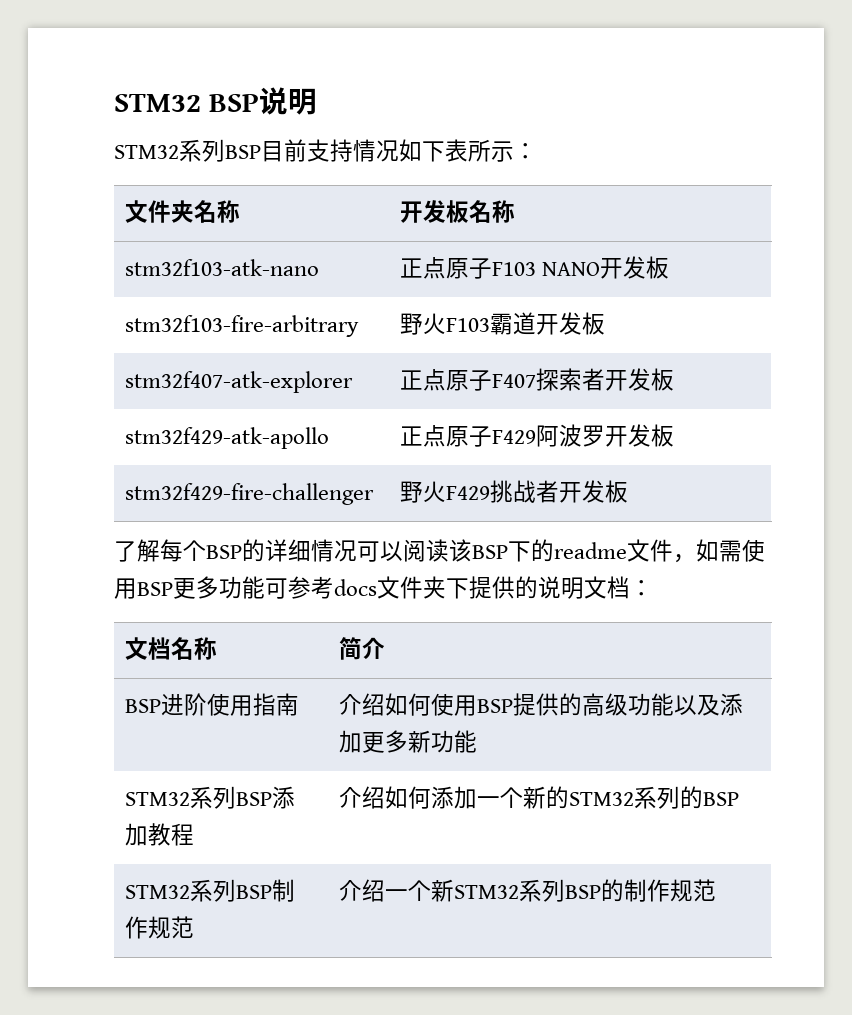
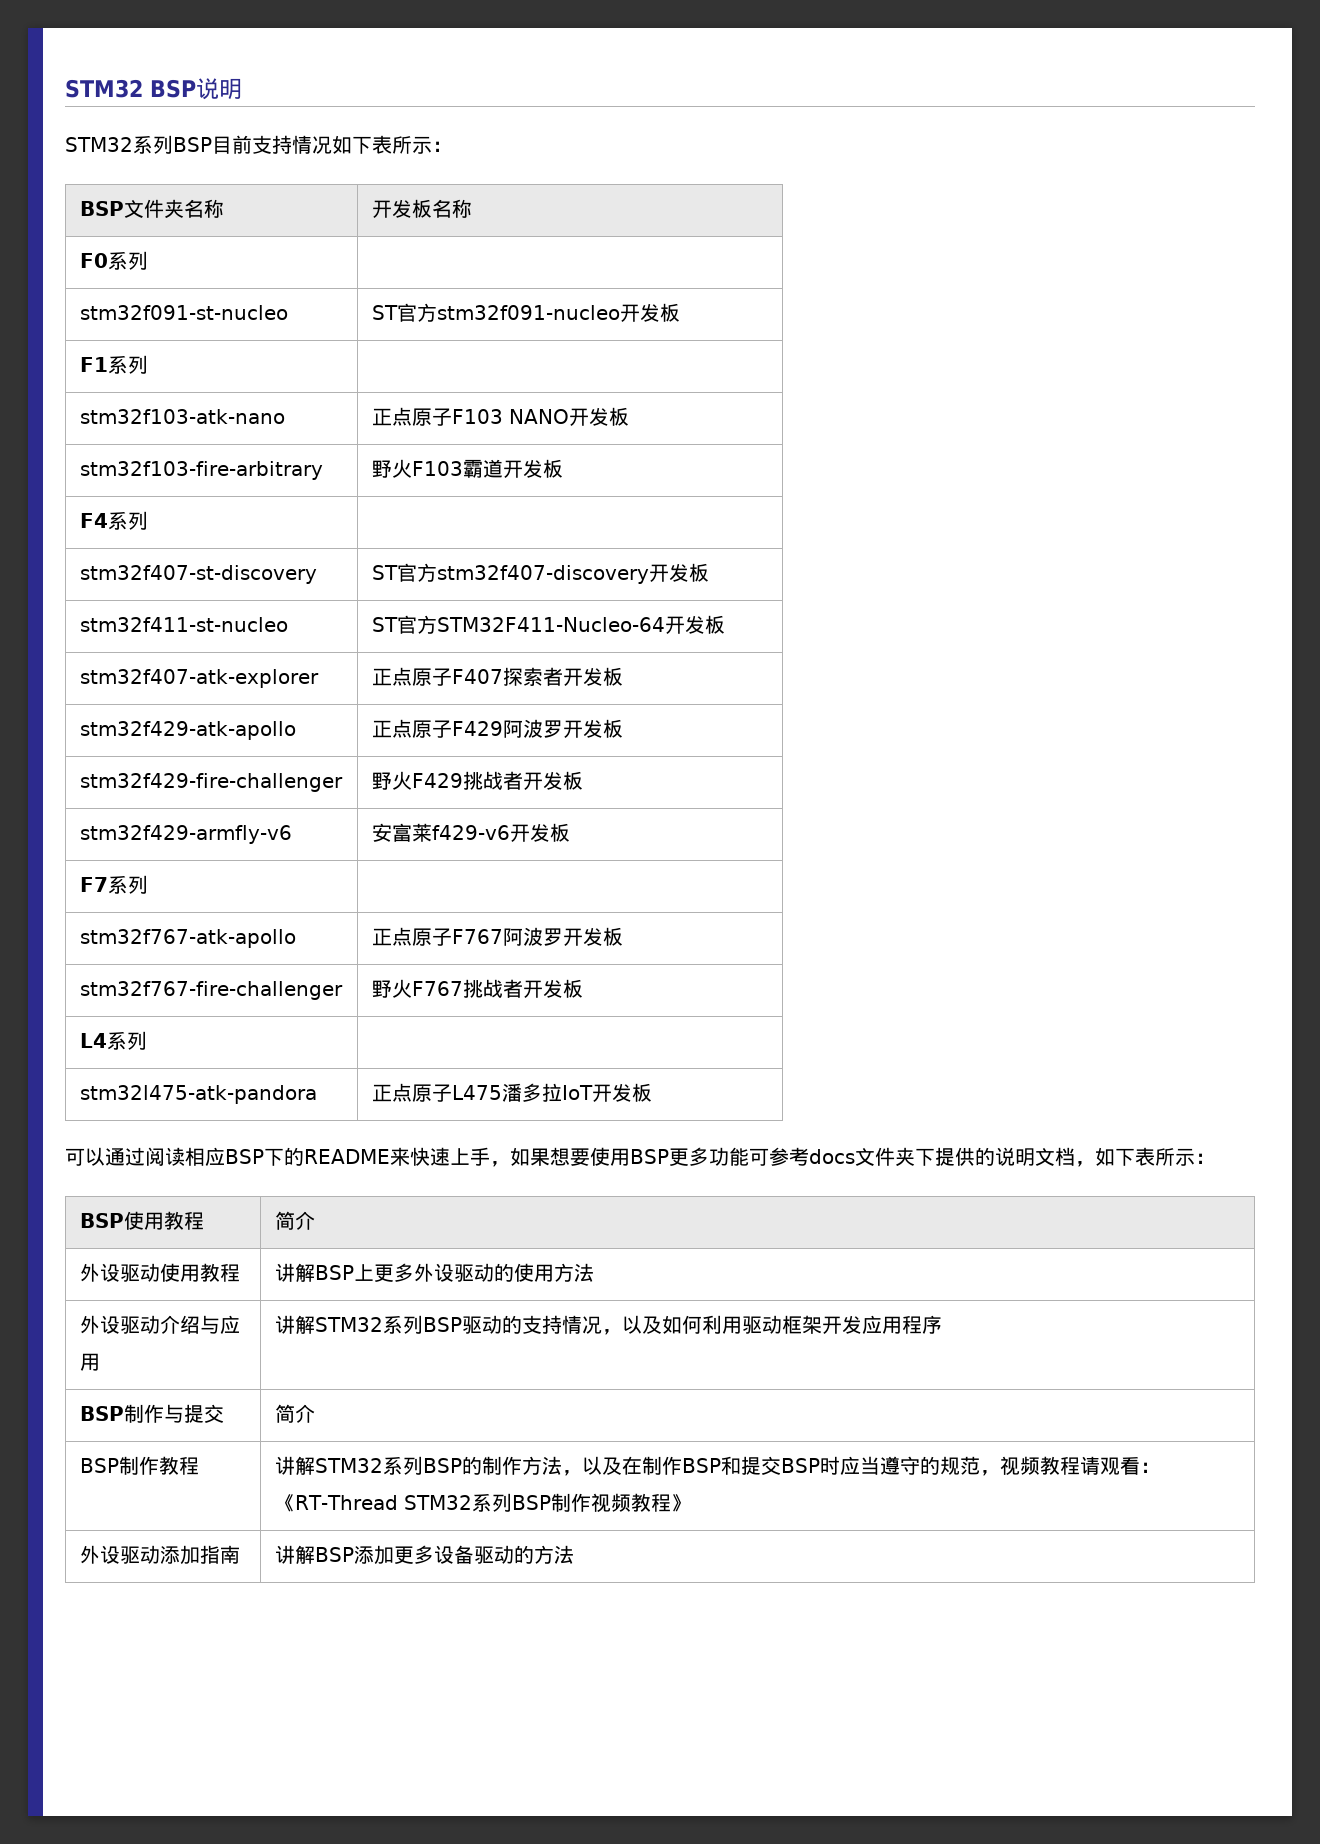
- 文件夹名称 | 开发板名称
+ BSP文件夹名称 | 开发板名称
+ F0系列 |
+ stm32f091-st-nucleo | ST官方stm32f091-nucleo开发板
+ F1系列 |
+ F4系列 |
+ stm32f407-st-discovery | ST官方stm32f407-discovery开发板
+ stm32f411-st-nucleo | ST官方STM32F411-Nucleo-64开发板
- 了解每个BSP的详细情况可以阅读该BSP下的readme文件，如需使用BSP更多功能可参考docs文件夹下提供的说明文档：
- 文档名称 | 简介
- BSP进阶使用指南 | 介绍如何使用BSP提供的高级功能以及添加更多新功能
- STM32系列BSP添加教程 | 介绍如何添加一个新的STM32系列的BSP
- STM32系列BSP制作规范 | 介绍一个新STM32系列BSP的制作规范
+ stm32f429-armfly-v6 | 安富莱f429-v6开发板
+ F7系列 |
+ stm32f767-atk-apollo | 正点原子F767阿波罗开发板
+ stm32f767-fire-challenger | 野火F767挑战者开发板
+ L4系列 |
+ stm32l475-atk-pandora | 正点原子L475潘多拉IoT开发板
+ 可以通过阅读相应BSP下的README来快速上手，如果想要使用BSP更多功能可参考docs文件夹下提供的说明文档，如下表所示：
+ BSP使用教程 | 简介
+ 外设驱动使用教程 | 讲解BSP上更多外设驱动的使用方法
+ 外设驱动介绍与应用 | 讲解STM32系列BSP驱动的支持情况，以及如何利用驱动框架开发应用程序
+ BSP制作与提交 | 简介
+ BSP制作教程 | 讲解STM32系列BSP的制作方法，以及在制作BSP和提交BSP时应当遵守的规范，视频教程请观看：《RT-Thread STM32系列BSP制作视频教程》
+ 外设驱动添加指南 | 讲解BSP添加更多设备驱动的方法

